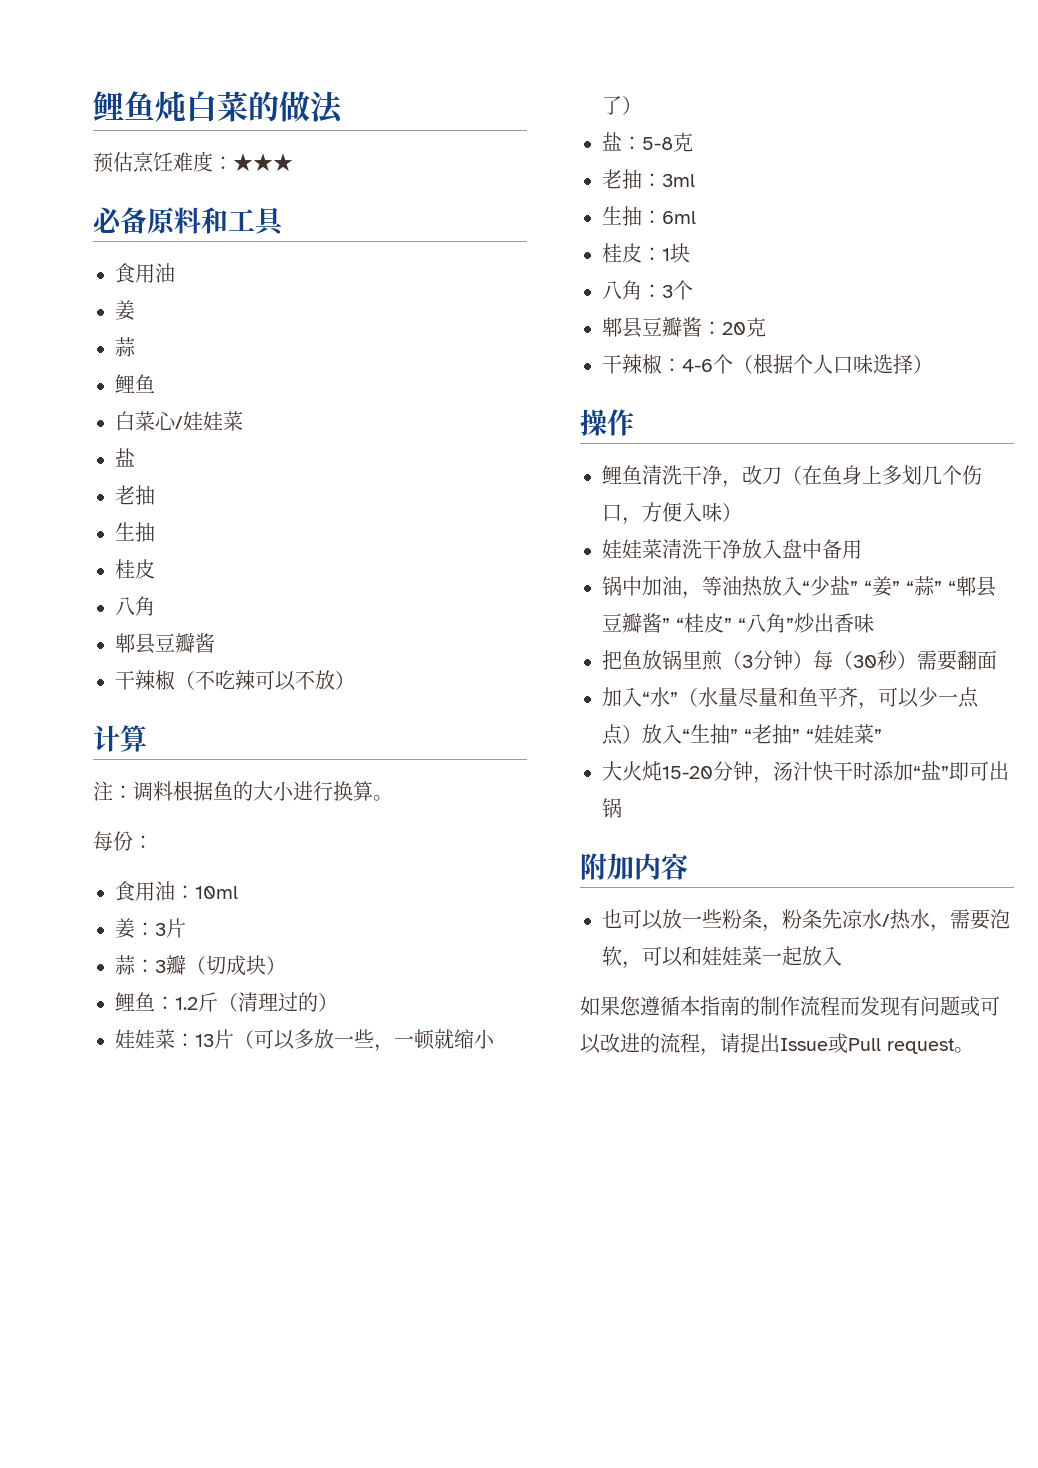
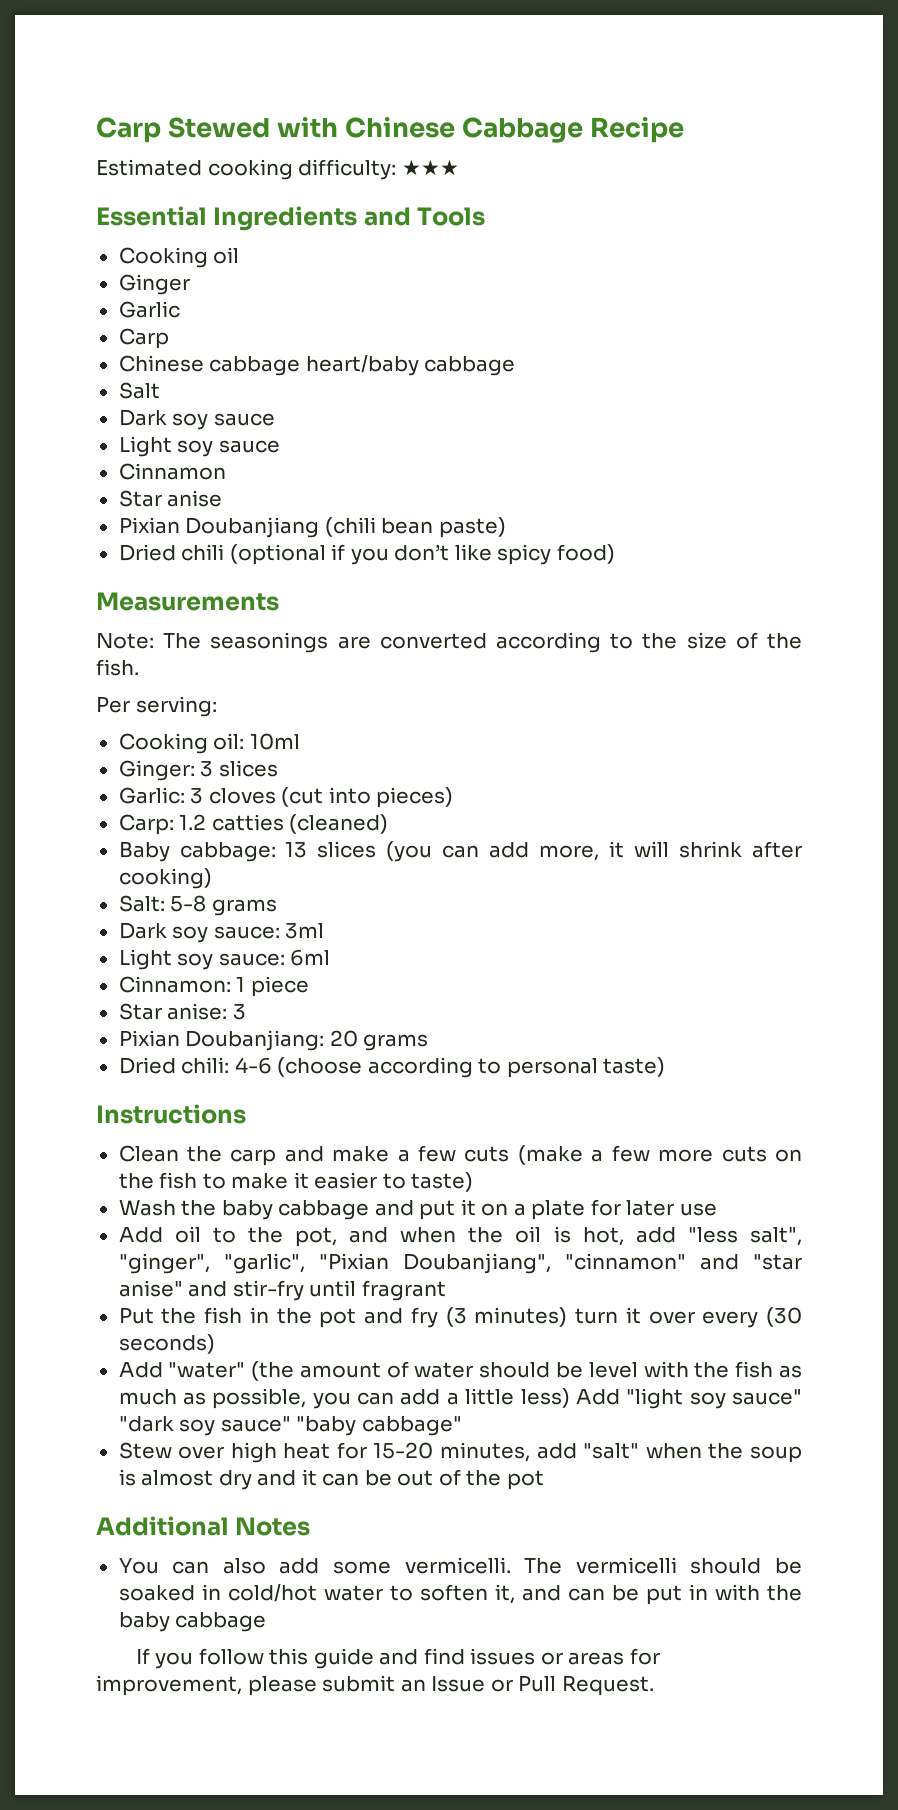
- 鲤鱼炖白菜的做法
- 预估烹饪难度：★★★
- 必备原料和工具
- 食用油
- 姜
- 蒜
- 鲤鱼
- 白菜心/娃娃菜
- 盐
- 老抽
- 生抽
- 桂皮
- 八角
- 郫县豆瓣酱
- 干辣椒（不吃辣可以不放）
- 计算
- 注：调料根据鱼的大小进行换算。
- 每份：
- 食用油：10ml
- 姜：3片
- 蒜：3瓣（切成块）
- 鲤鱼：1.2斤（清理过的）
- 娃娃菜：13片（可以多放一些，一顿就缩小了）
- 盐：5-8克
- 老抽：3ml
- 生抽：6ml
- 桂皮：1块
- 八角：3个
- 郫县豆瓣酱：20克
- 干辣椒：4-6个（根据个人口味选择）
- 操作
- 鲤鱼清洗干净，改刀（在鱼身上多划几个伤口，方便入味）
- 娃娃菜清洗干净放入盘中备用
- 锅中加油，等油热放入“少盐” “姜” “蒜” “郫县豆瓣酱” “桂皮” “八角”炒出香味
- 把鱼放锅里煎（3分钟）每（30秒）需要翻面
- 加入“水”（水量尽量和鱼平齐，可以少一点点）放入“生抽” “老抽” “娃娃菜”
- 大火炖15-20分钟，汤汁快干时添加“盐”即可出锅
- 附加内容
- 也可以放一些粉条，粉条先凉水/热水，需要泡软，可以和娃娃菜一起放入
- 如果您遵循本指南的制作流程而发现有问题或可以改进的流程，请提出Issue或Pull request。
+ Carp Stewed with Chinese Cabbage Recipe
+ Estimated cooking difficulty: ★★★
+ Essential Ingredients and Tools
+ Cooking oil
+ Ginger
+ Garlic
+ Carp
+ Chinese cabbage heart/baby cabbage
+ Salt
+ Dark soy sauce
+ Light soy sauce
+ Cinnamon
+ Star anise
+ Pixian Doubanjiang (chili bean paste)
+ Dried chili (optional if you don’t like spicy food)
+ Measurements
+ Note: The seasonings are converted according to the size of the fish.
+ Per serving:
+ Cooking oil: 10ml
+ Ginger: 3 slices
+ Garlic: 3 cloves (cut into pieces)
+ Carp: 1.2 catties (cleaned)
+ Baby cabbage: 13 slices (you can add more, it will shrink after cooking)
+ Salt: 5-8 grams
+ Dark soy sauce: 3ml
+ Light soy sauce: 6ml
+ Cinnamon: 1 piece
+ Star anise: 3
+ Pixian Doubanjiang: 20 grams
+ Dried chili: 4-6 (choose according to personal taste)
+ Instructions
+ Clean the carp and make a few cuts (make a few more cuts on the fish to make it easier to taste)
+ Wash the baby cabbage and put it on a plate for later use
+ Add oil to the pot, and when the oil is hot, add "less salt", "ginger", "garlic", "Pixian Doubanjiang", "cinnamon" and "star anise" and stir-fry until fragrant
+ Put the fish in the pot and fry (3 minutes) turn it over every (30 seconds)
+ Add "water" (the amount of water should be level with the fish as much as possible, you can add a little less) Add "light soy sauce" "dark soy sauce" "baby cabbage"
+ Stew over high heat for 15-20 minutes, add "salt" when the soup is almost dry and it can be out of the pot
+ Additional Notes
+ You can also add some vermicelli. The vermicelli should be soaked in cold/hot water to soften it, and can be put in with the baby cabbage
+ If you follow this guide and find issues or areas for improvement, please submit an Issue or Pull Request.

